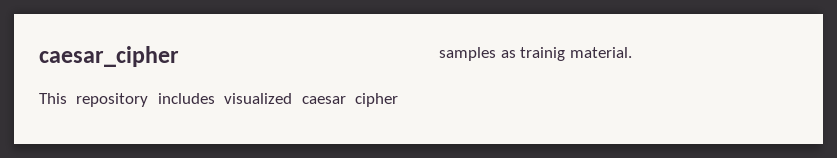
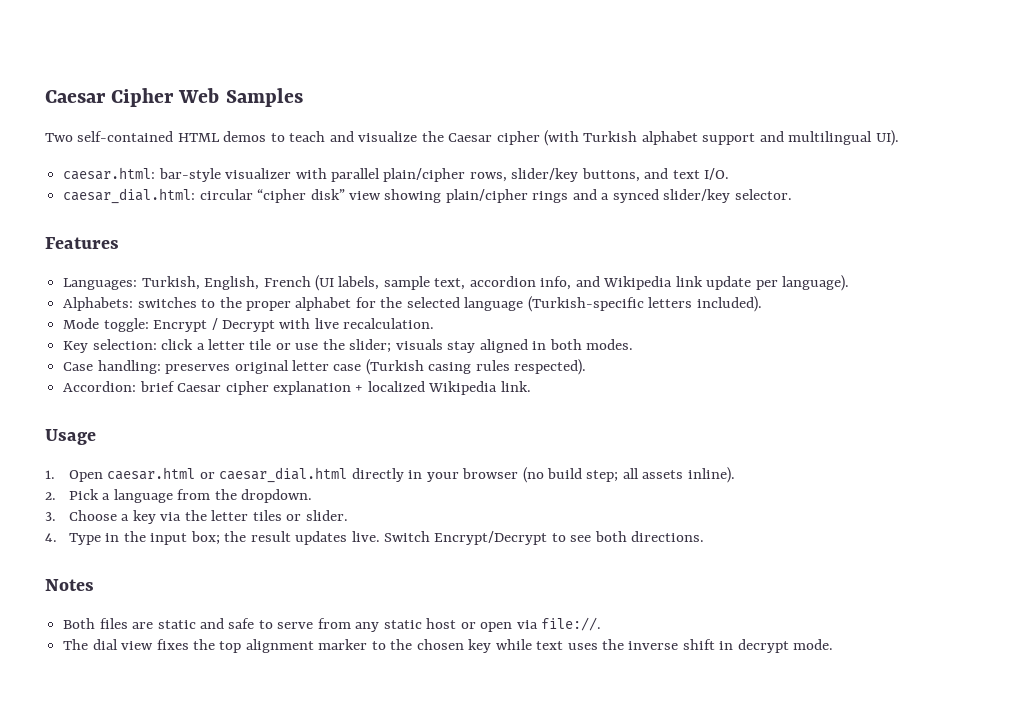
- caesar_cipher
- This repository includes visualized caesar cipher samples as trainig material.
+ Caesar Cipher Web Samples
+ Two self-contained HTML demos to teach and visualize the Caesar cipher (with Turkish alphabet support and multilingual UI).
+ caesar.html: bar-style visualizer with parallel plain/cipher rows, slider/key buttons, and text I/O.
+ caesar_dial.html: circular “cipher disk” view showing plain/cipher rings and a synced slider/key selector.
+ Features
+ Languages: Turkish, English, French (UI labels, sample text, accordion info, and Wikipedia link update per language).
+ Alphabets: switches to the proper alphabet for the selected language (Turkish-specific letters included).
+ Mode toggle: Encrypt / Decrypt with live recalculation.
+ Key selection: click a letter tile or use the slider; visuals stay aligned in both modes.
+ Case handling: preserves original letter case (Turkish casing rules respected).
+ Accordion: brief Caesar cipher explanation + localized Wikipedia link.
+ Usage
+ 1. Open caesar.html or caesar_dial.html directly in your browser (no build step; all assets inline).
+ 2. Pick a language from the dropdown.
+ 3. Choose a key via the letter tiles or slider.
+ 4. Type in the input box; the result updates live. Switch Encrypt/Decrypt to see both directions.
+ Notes
+ Both files are static and safe to serve from any static host or open via file://.
+ The dial view fixes the top alignment marker to the chosen key while text uses the inverse shift in decrypt mode.

